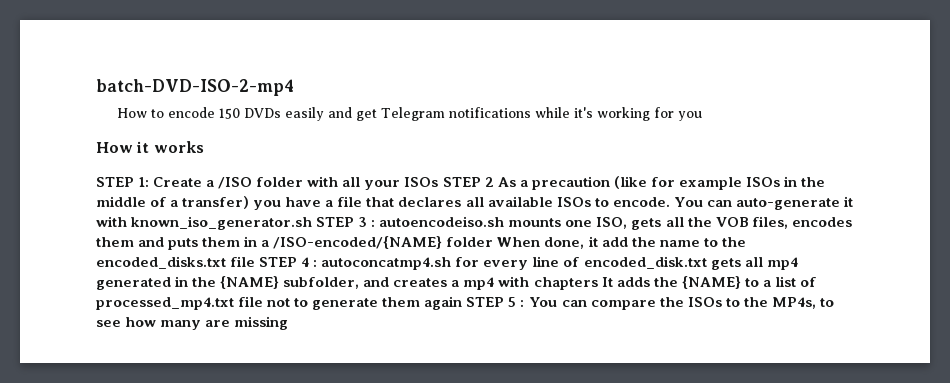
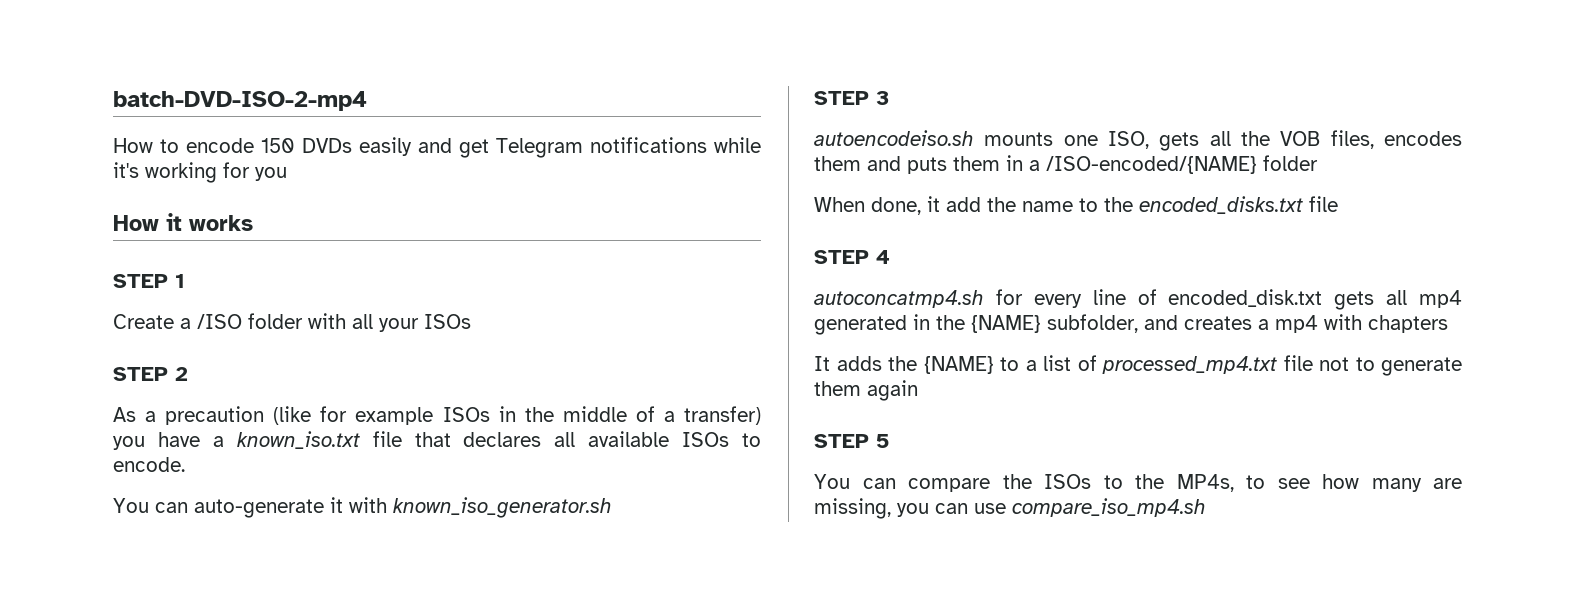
- STEP 1: Create a /ISO folder with all your ISOs STEP 2 As a precaution (like for example ISOs in the middle of a transfer) you have a file that declares all available ISOs to encode. You can auto-generate it with known_iso_generator.sh STEP 3 : autoencodeiso.sh mounts one ISO, gets all the VOB files, encodes them and puts them in a /ISO-encoded/{NAME} folder When done, it add the name to the encoded_disks.txt file STEP 4 : autoconcatmp4.sh for every line of encoded_disk.txt gets all mp4 generated in the {NAME} subfolder, and creates a mp4 with chapters It adds the {NAME} to a list of processed_mp4.txt file not to generate them again STEP 5 : You can compare the ISOs to the MP4s, to see how many are missing
+ STEP 1
+ Create a /ISO folder with all your ISOs
+ STEP 2
+ As a precaution (like for example ISOs in the middle of a transfer) you have a known_iso.txt file that declares all available ISOs to encode.
+ You can auto-generate it with known_iso_generator.sh
+ STEP 3
+ autoencodeiso.sh mounts one ISO, gets all the VOB files, encodes them and puts them in a /ISO-encoded/{NAME} folder
+ When done, it add the name to the encoded_disks.txt file
+ STEP 4
+ autoconcatmp4.sh for every line of encoded_disk.txt gets all mp4 generated in the {NAME} subfolder, and creates a mp4 with chapters
+ It adds the {NAME} to a list of processed_mp4.txt file not to generate them again
+ STEP 5
+ You can compare the ISOs to the MP4s, to see how many are missing, you can use compare_iso_mp4.sh

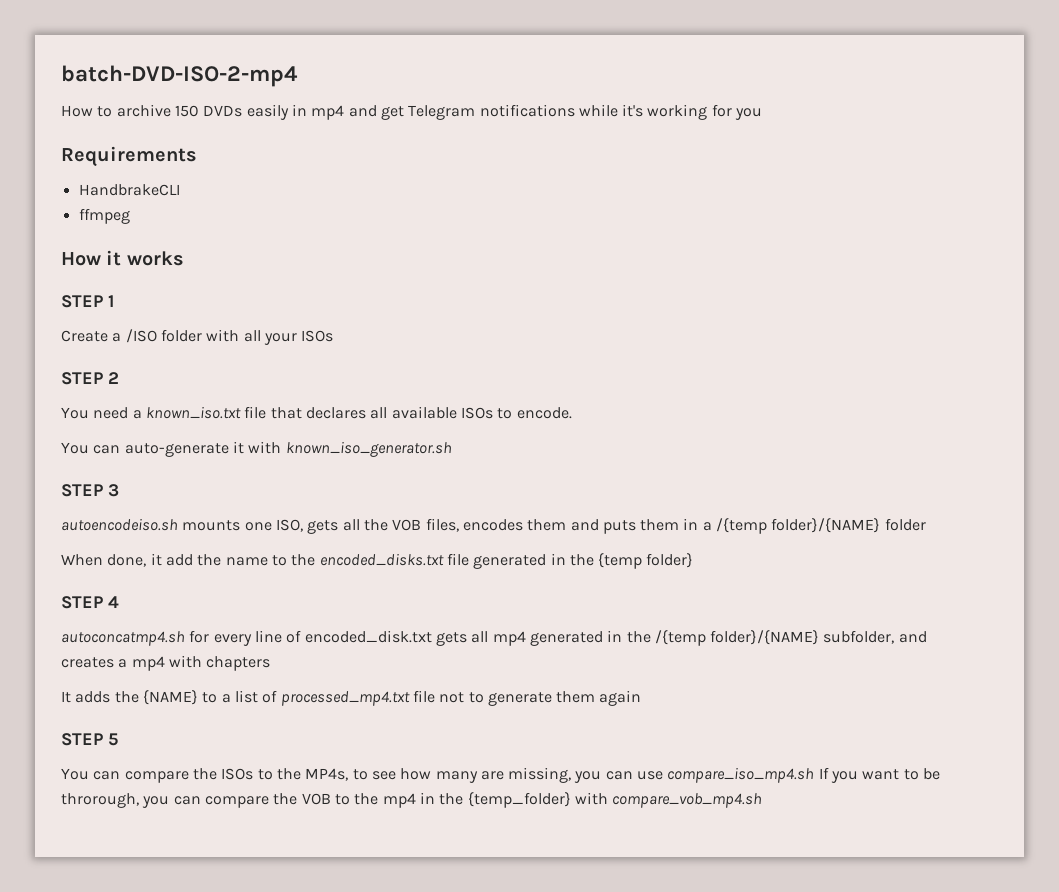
- How to encode 150 DVDs easily and get Telegram notifications while it's working for you
+ How to archive 150 DVDs easily in mp4 and get Telegram notifications while it's working for you
+ Requirements
+ HandbrakeCLI
+ ffmpeg
- As a precaution (like for example ISOs in the middle of a transfer) you have a known_iso.txt file that declares all available ISOs to encode.
+ You need a known_iso.txt file that declares all available ISOs to encode.
- autoencodeiso.sh mounts one ISO, gets all the VOB files, encodes them and puts them in a /ISO-encoded/{NAME} folder
+ autoencodeiso.sh mounts one ISO, gets all the VOB files, encodes them and puts them in a /{temp folder}/{NAME} folder
- When done, it add the name to the encoded_disks.txt file
+ When done, it add the name to the encoded_disks.txt file generated in the {temp folder}
- autoconcatmp4.sh for every line of encoded_disk.txt gets all mp4 generated in the {NAME} subfolder, and creates a mp4 with chapters
+ autoconcatmp4.sh for every line of encoded_disk.txt gets all mp4 generated in the /{temp folder}/{NAME} subfolder, and creates a mp4 with chapters
- You can compare the ISOs to the MP4s, to see how many are missing, you can use compare_iso_mp4.sh
+ You can compare the ISOs to the MP4s, to see how many are missing, you can use compare_iso_mp4.sh If you want to be throrough, you can compare the VOB to the mp4 in the {temp_folder} with compare_vob_mp4.sh

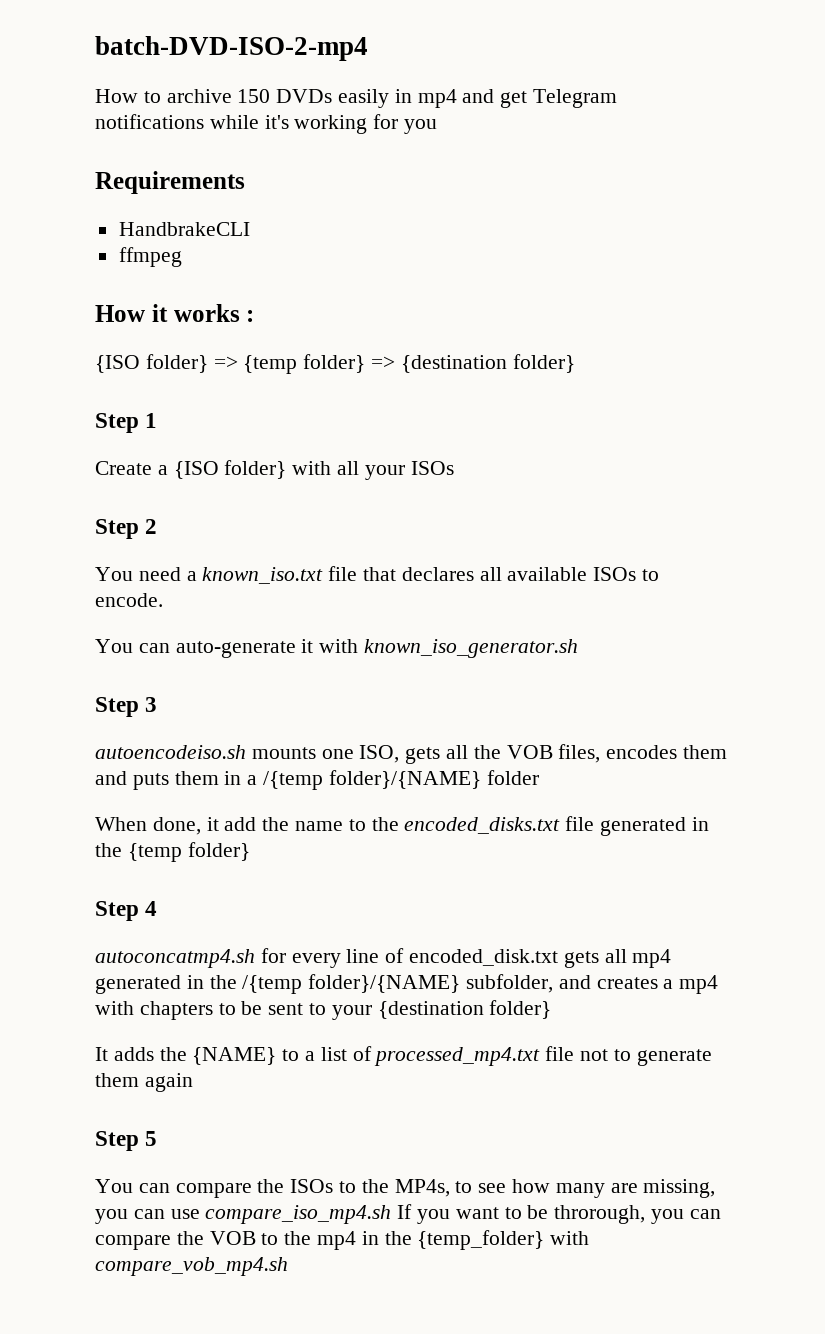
- How it works
- STEP 1
+ How it works :
+ {ISO folder} => {temp folder} => {destination folder}
+ Step 1
- Create a /ISO folder with all your ISOs
+ Create a {ISO folder} with all your ISOs
- STEP 2
+ Step 2
- STEP 3
+ Step 3
- STEP 4
+ Step 4
- autoconcatmp4.sh for every line of encoded_disk.txt gets all mp4 generated in the /{temp folder}/{NAME} subfolder, and creates a mp4 with chapters
+ autoconcatmp4.sh for every line of encoded_disk.txt gets all mp4 generated in the /{temp folder}/{NAME} subfolder, and creates a mp4 with chapters to be sent to your {destination folder}
- STEP 5
+ Step 5

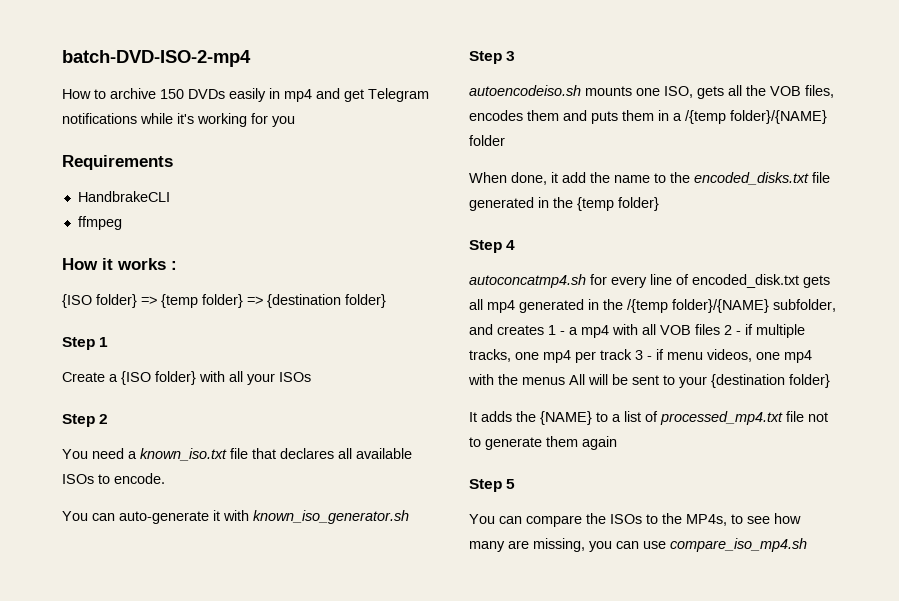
- autoconcatmp4.sh for every line of encoded_disk.txt gets all mp4 generated in the /{temp folder}/{NAME} subfolder, and creates a mp4 with chapters to be sent to your {destination folder}
+ autoconcatmp4.sh for every line of encoded_disk.txt gets all mp4 generated in the /{temp folder}/{NAME} subfolder, and creates 1 - a mp4 with all VOB files 2 - if multiple tracks, one mp4 per track 3 - if menu videos, one mp4 with the menus All will be sent to your {destination folder}
- You can compare the ISOs to the MP4s, to see how many are missing, you can use compare_iso_mp4.sh If you want to be throrough, you can compare the VOB to the mp4 in the {temp_folder} with compare_vob_mp4.sh
+ You can compare the ISOs to the MP4s, to see how many are missing, you can use compare_iso_mp4.sh

